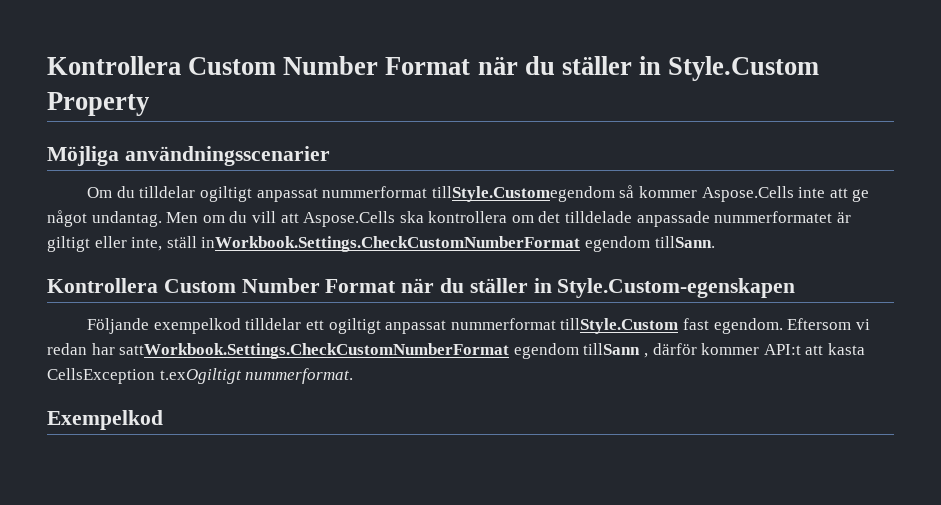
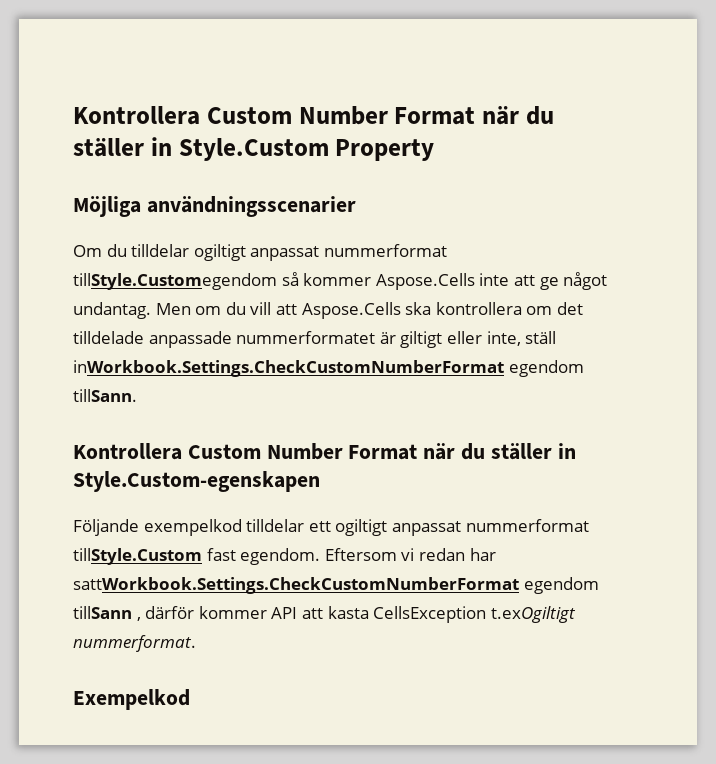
- Eftersom vi redan har sattWorkbook.Settings.CheckCustomNumberFormat egendom tillSann , därför kommer API:t att kasta CellsException t.exOgiltigt nummerformat.
+ Eftersom vi redan har sattWorkbook.Settings.CheckCustomNumberFormat egendom tillSann , därför kommer API att kasta CellsException t.exOgiltigt nummerformat.

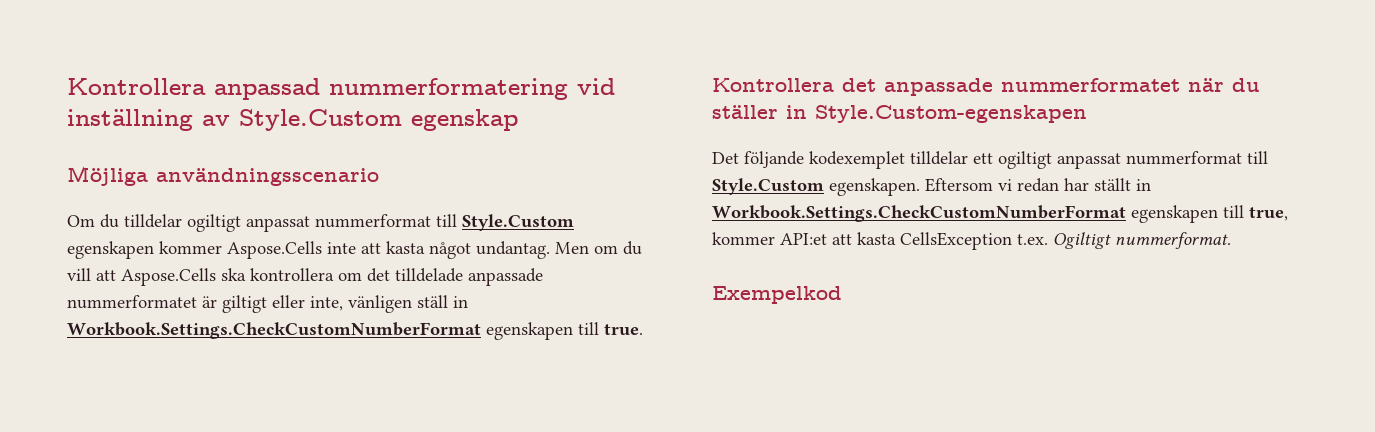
- Kontrollera Custom Number Format när du ställer in Style.Custom Property
+ Kontrollera anpassad nummerformatering vid inställning av Style.Custom egenskap
- Möjliga användningsscenarier
+ Möjliga användningsscenario
- Om du tilldelar ogiltigt anpassat nummerformat tillStyle.Customegendom så kommer Aspose.Cells inte att ge något undantag.
+ Om du tilldelar ogiltigt anpassat nummerformat till Style.Custom egenskapen kommer Aspose.Cells inte att kasta något undantag.
- Men om du vill att Aspose.Cells ska kontrollera om det tilldelade anpassade nummerformatet är giltigt eller inte, ställ inWorkbook.Settings.CheckCustomNumberFormat egendom tillSann.
- Kontrollera Custom Number Format när du ställer in Style.Custom-egenskapen
+ Men om du vill att Aspose.Cells ska kontrollera om det tilldelade anpassade nummerformatet är giltigt eller inte, vänligen ställ in Workbook.Settings.CheckCustomNumberFormat egenskapen till true.
+ Kontrollera det anpassade nummerformatet när du ställer in Style.Custom-egenskapen
- Följande exempelkod tilldelar ett ogiltigt anpassat nummerformat tillStyle.Custom fast egendom.
+ Det följande kodexemplet tilldelar ett ogiltigt anpassat nummerformat till Style.Custom egenskapen.
- Eftersom vi redan har sattWorkbook.Settings.CheckCustomNumberFormat egendom tillSann , därför kommer API att kasta CellsException t.exOgiltigt nummerformat.
+ Eftersom vi redan har ställt in Workbook.Settings.CheckCustomNumberFormat egenskapen till true, kommer API:et att kasta CellsException t.ex. Ogiltigt nummerformat.

